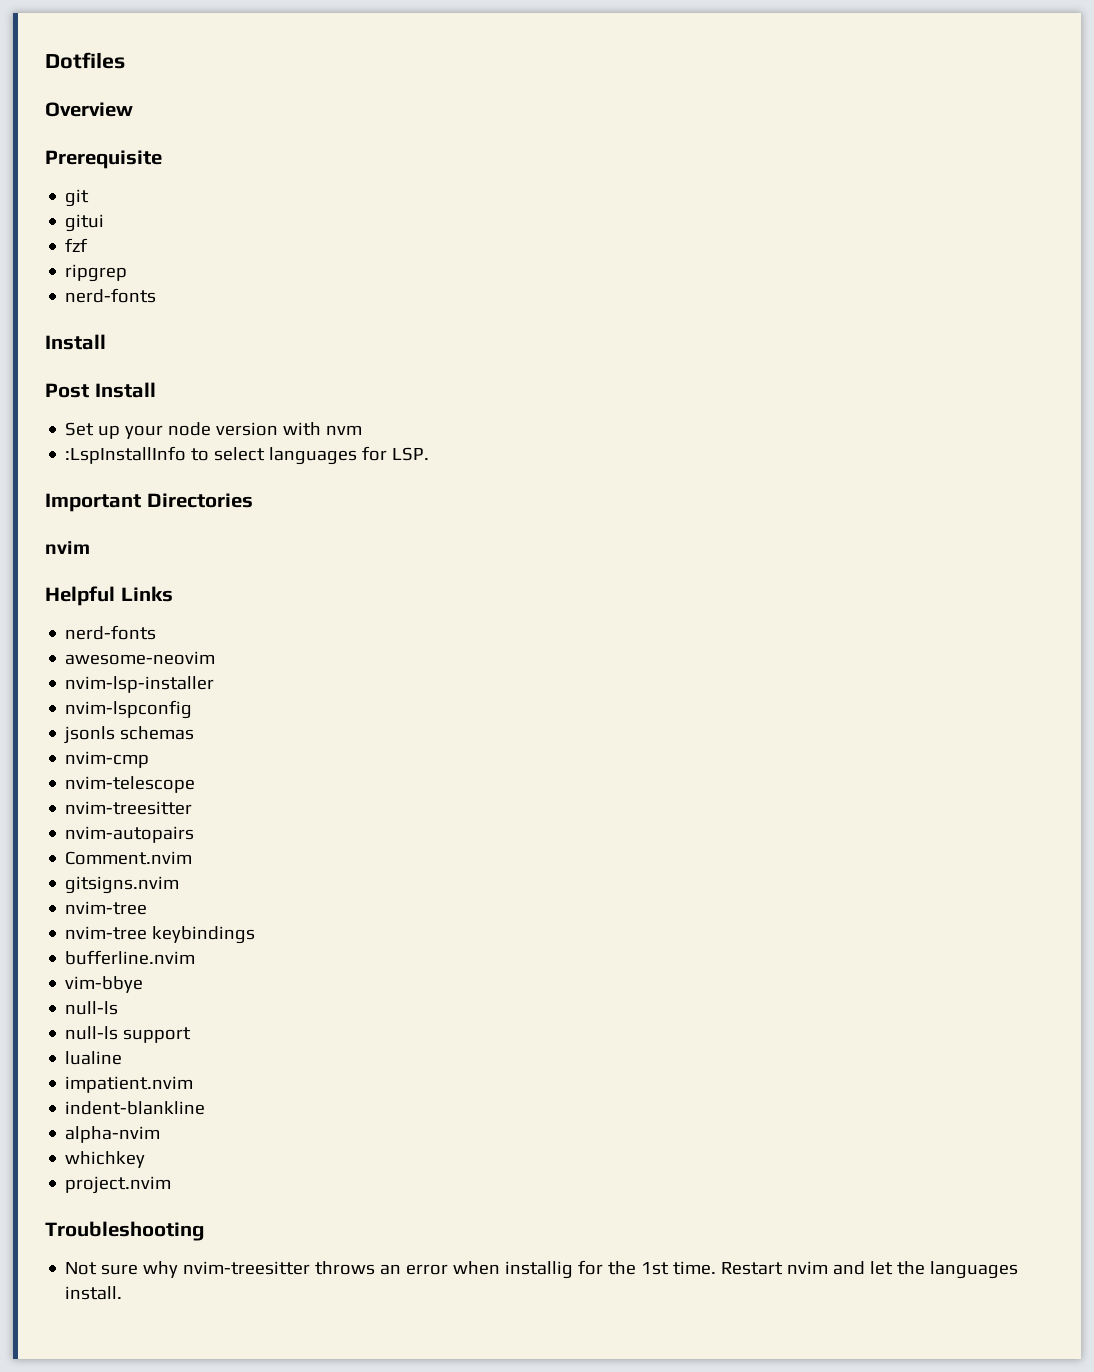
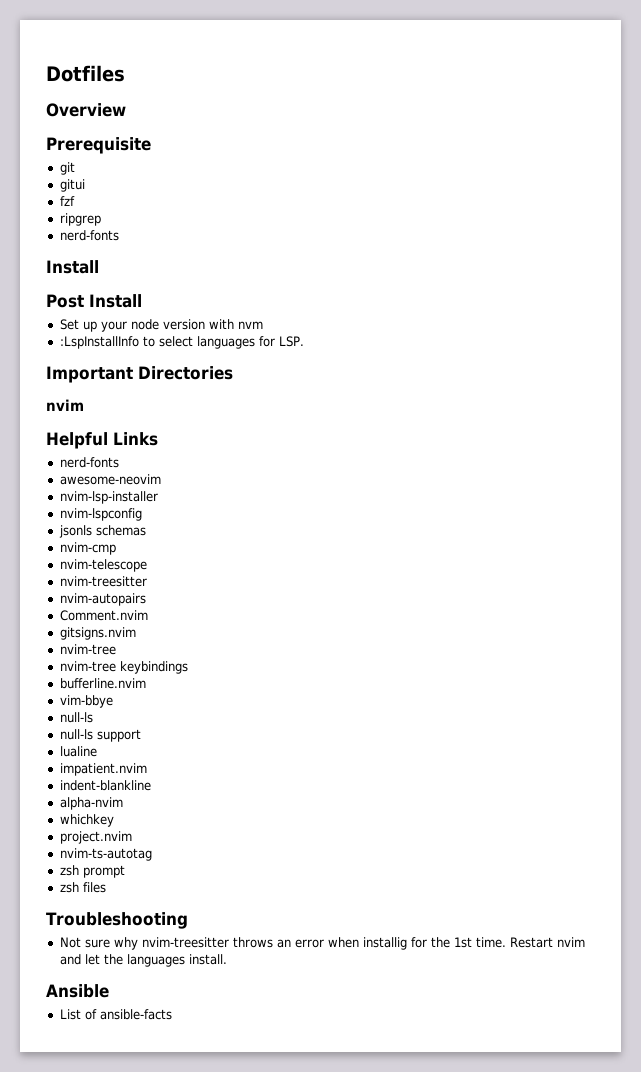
+ nvim-ts-autotag
+ zsh prompt
+ zsh files
+ Ansible
+ List of ansible-facts

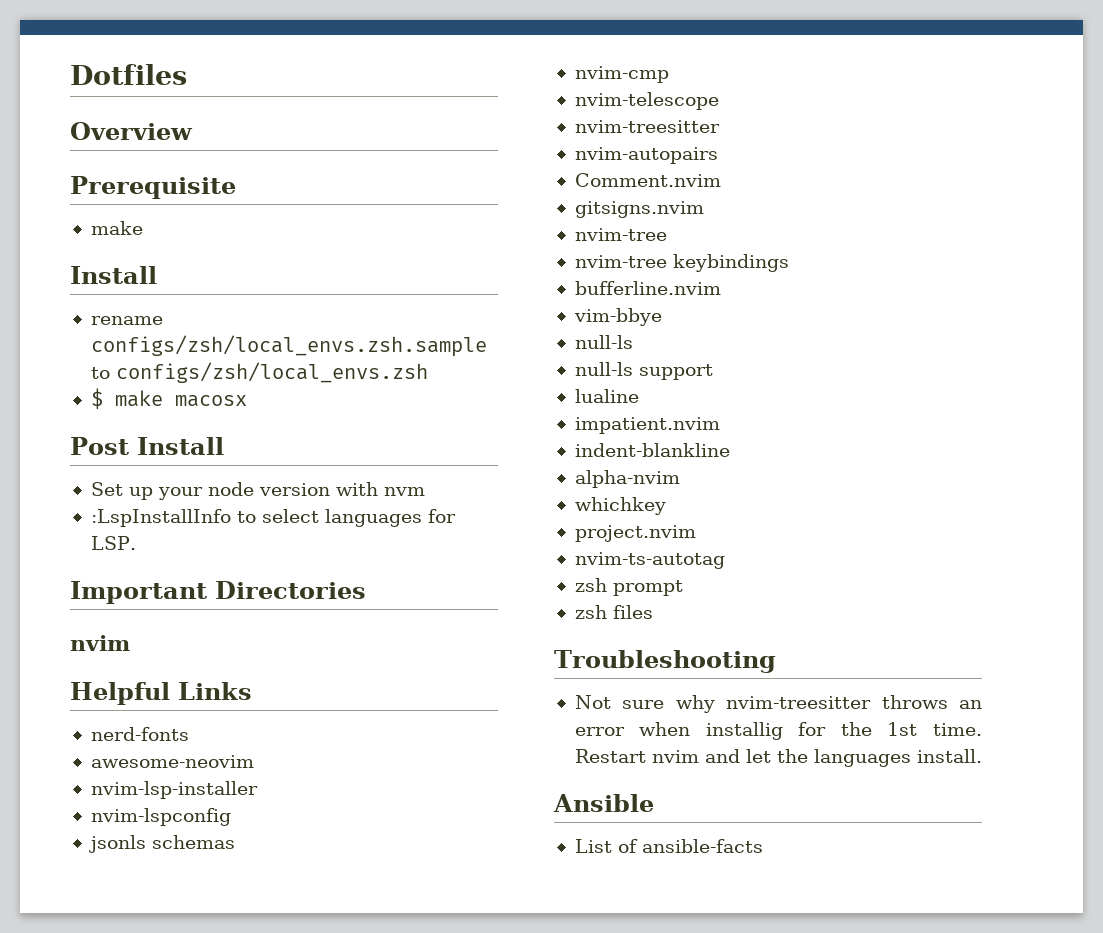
  Prerequisite
- git
- gitui
- fzf
- ripgrep
- nerd-fonts
+ make
  Install
+ rename configs/zsh/local_envs.zsh.sample to configs/zsh/local_envs.zsh
+ $ make macosx

